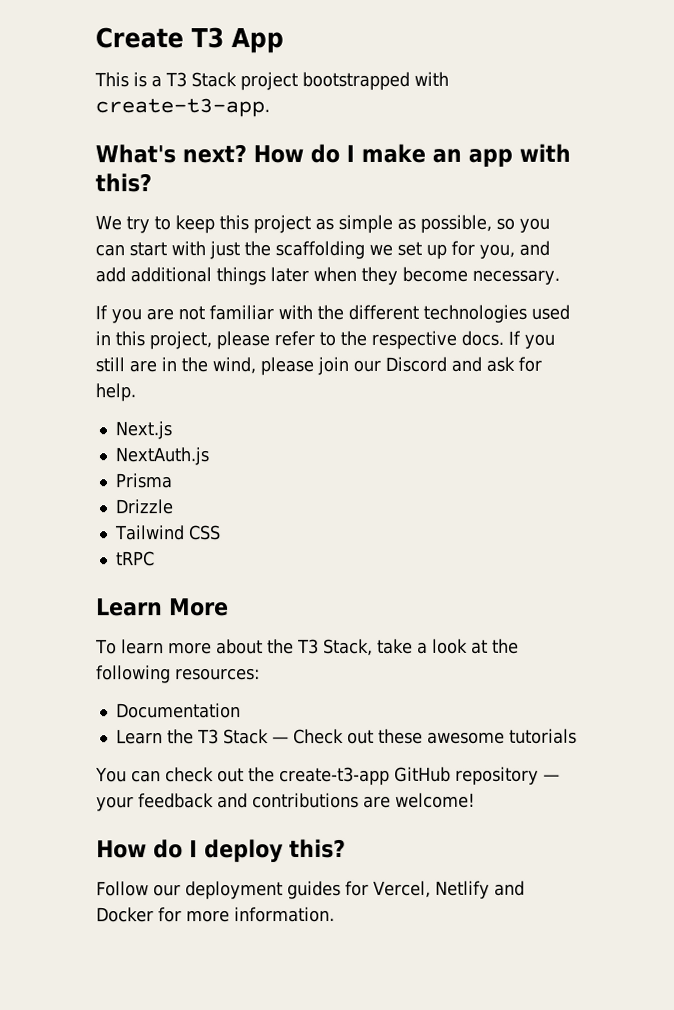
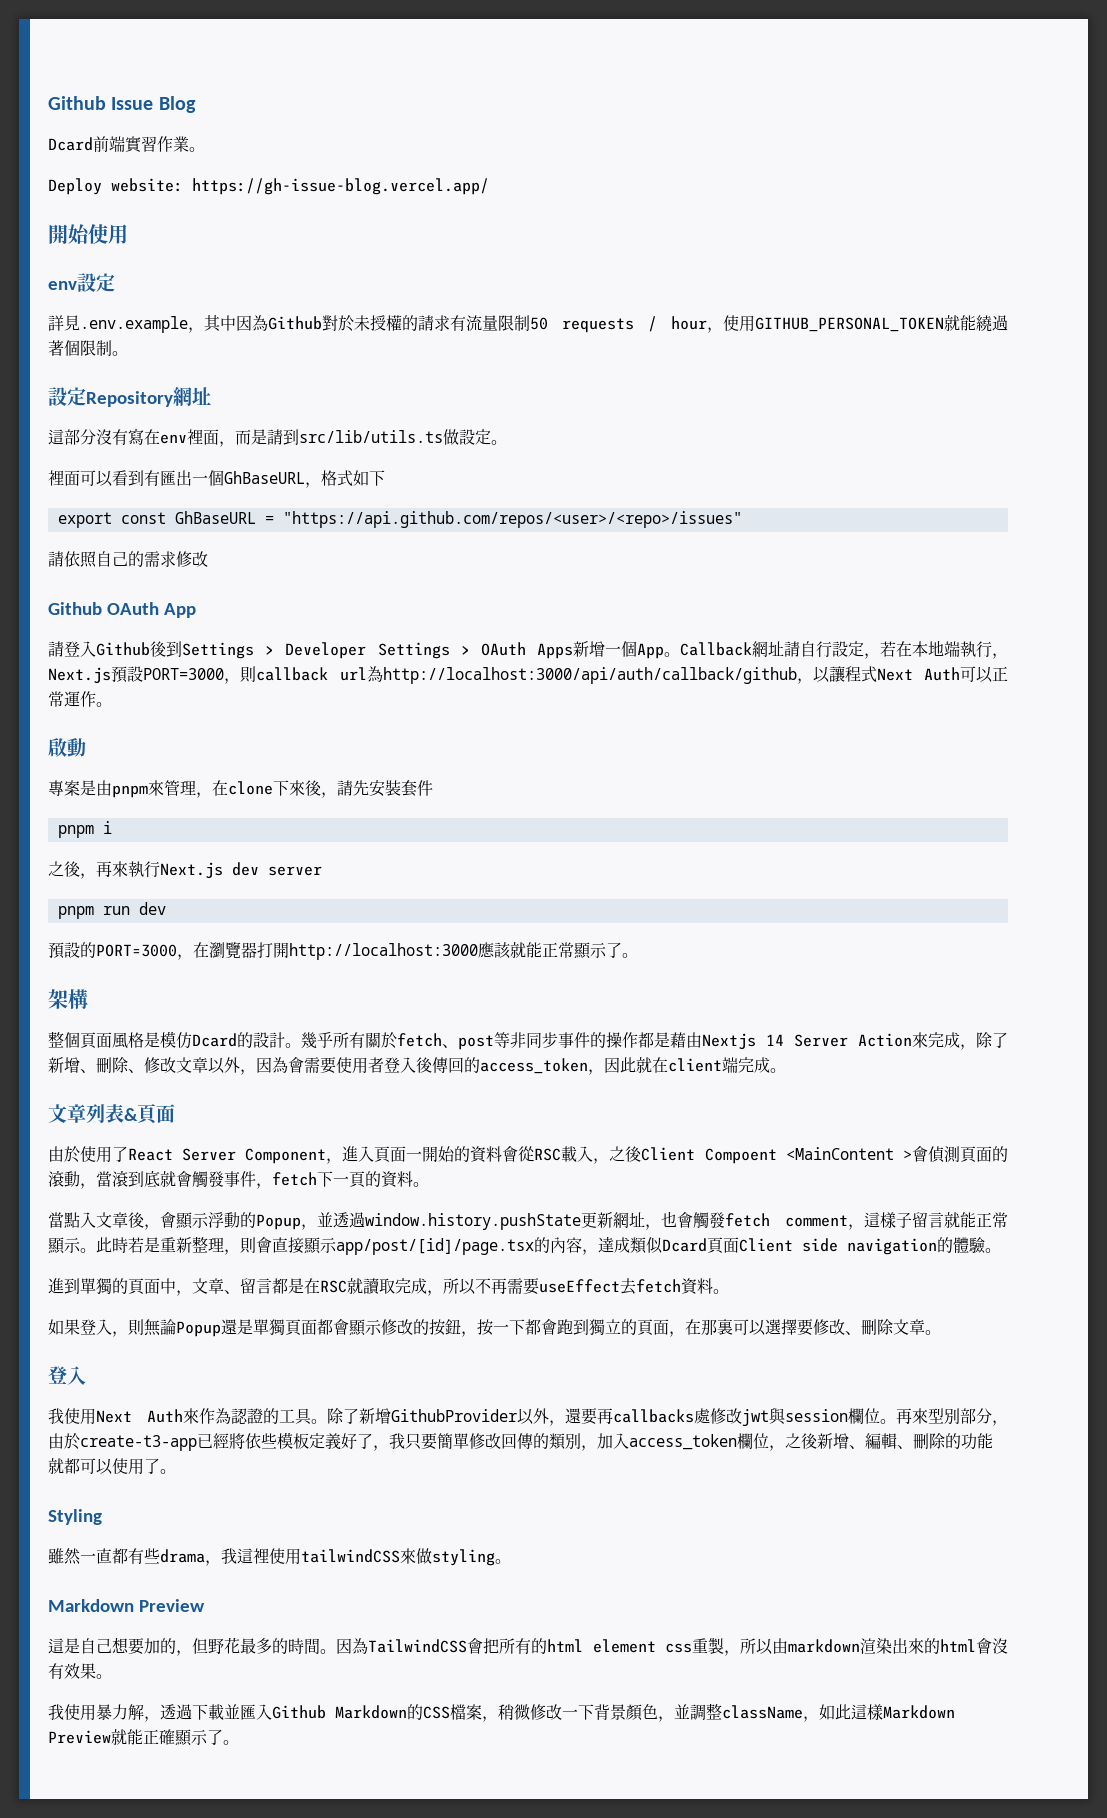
- Create T3 App
- This is a T3 Stack project bootstrapped with create-t3-app.
- What's next? How do I make an app with this?
- We try to keep this project as simple as possible, so you can start with just the scaffolding we set up for you, and add additional things later when they become necessary.
- If you are not familiar with the different technologies used in this project, please refer to the respective docs. If you still are in the wind, please join our Discord and ask for help.
- Next.js
- NextAuth.js
- Prisma
- Drizzle
- Tailwind CSS
- tRPC
- Learn More
- To learn more about the T3 Stack, take a look at the following resources:
- Documentation
- Learn the T3 Stack — Check out these awesome tutorials
- You can check out the create-t3-app GitHub repository — your feedback and contributions are welcome!
- How do I deploy this?
- Follow our deployment guides for Vercel, Netlify and Docker for more information.
+ Github Issue Blog
+ Dcard前端實習作業。
+ Deploy website: https://gh-issue-blog.vercel.app/
+ 開始使用
+ env設定
+ 詳見.env.example，其中因為Github對於未授權的請求有流量限制50 requests / hour，使用GITHUB_PERSONAL_TOKEN就能繞過著個限制。
+ 設定Repository網址
+ 這部分沒有寫在env裡面，而是請到src/lib/utils.ts做設定。
+ 裡面可以看到有匯出一個GhBaseURL，格式如下
+ export const GhBaseURL = "https://api.github.com/repos/<user>/<repo>/issues"
+ 請依照自己的需求修改
+ Github OAuth App
+ 請登入Github後到Settings > Developer Settings > OAuth Apps新增一個App。Callback網址請自行設定，若在本地端執行，Next.js預設PORT=3000，則callback url為http://localhost:3000/api/auth/callback/github，以讓程式Next Auth可以正常運作。
+ 啟動
+ 專案是由pnpm來管理，在clone下來後，請先安裝套件
+ pnpm i
+ 之後，再來執行Next.js dev server
+ pnpm run dev
+ 預設的PORT=3000，在瀏覽器打開http://localhost:3000應該就能正常顯示了。
+ 架構
+ 整個頁面風格是模仿Dcard的設計。幾乎所有關於fetch、post等非同步事件的操作都是藉由Nextjs 14 Server Action來完成，除了新增、刪除、修改文章以外，因為會需要使用者登入後傳回的access_token，因此就在client端完成。
+ 文章列表&頁面
+ 由於使用了React Server Component，進入頁面一開始的資料會從RSC載入，之後Client Compoent <MainContent >會偵測頁面的滾動，當滾到底就會觸發事件，fetch下一頁的資料。
+ 當點入文章後，會顯示浮動的Popup，並透過window.history.pushState更新網址，也會觸發fetch comment，這樣子留言就能正常顯示。此時若是重新整理，則會直接顯示app/post/[id]/page.tsx的內容，達成類似Dcard頁面Client side navigation的體驗。
+ 進到單獨的頁面中，文章、留言都是在RSC就讀取完成，所以不再需要useEffect去fetch資料。
+ 如果登入，則無論Popup還是單獨頁面都會顯示修改的按鈕，按一下都會跑到獨立的頁面，在那裏可以選擇要修改、刪除文章。
+ 登入
+ 我使用Next Auth來作為認證的工具。除了新增GithubProvider以外，還要再callbacks處修改jwt與session欄位。再來型別部分，由於create-t3-app已經將依些模板定義好了，我只要簡單修改回傳的類別，加入access_token欄位，之後新增、編輯、刪除的功能就都可以使用了。
+ Styling
+ 雖然一直都有些drama，我這裡使用tailwindCSS來做styling。
+ Markdown Preview
+ 這是自己想要加的，但野花最多的時間。因為TailwindCSS會把所有的html element css重製，所以由markdown渲染出來的html會沒有效果。
+ 我使用暴力解，透過下載並匯入Github Markdown的CSS檔案，稍微修改一下背景顏色，並調整className，如此這樣Markdown Preview就能正確顯示了。

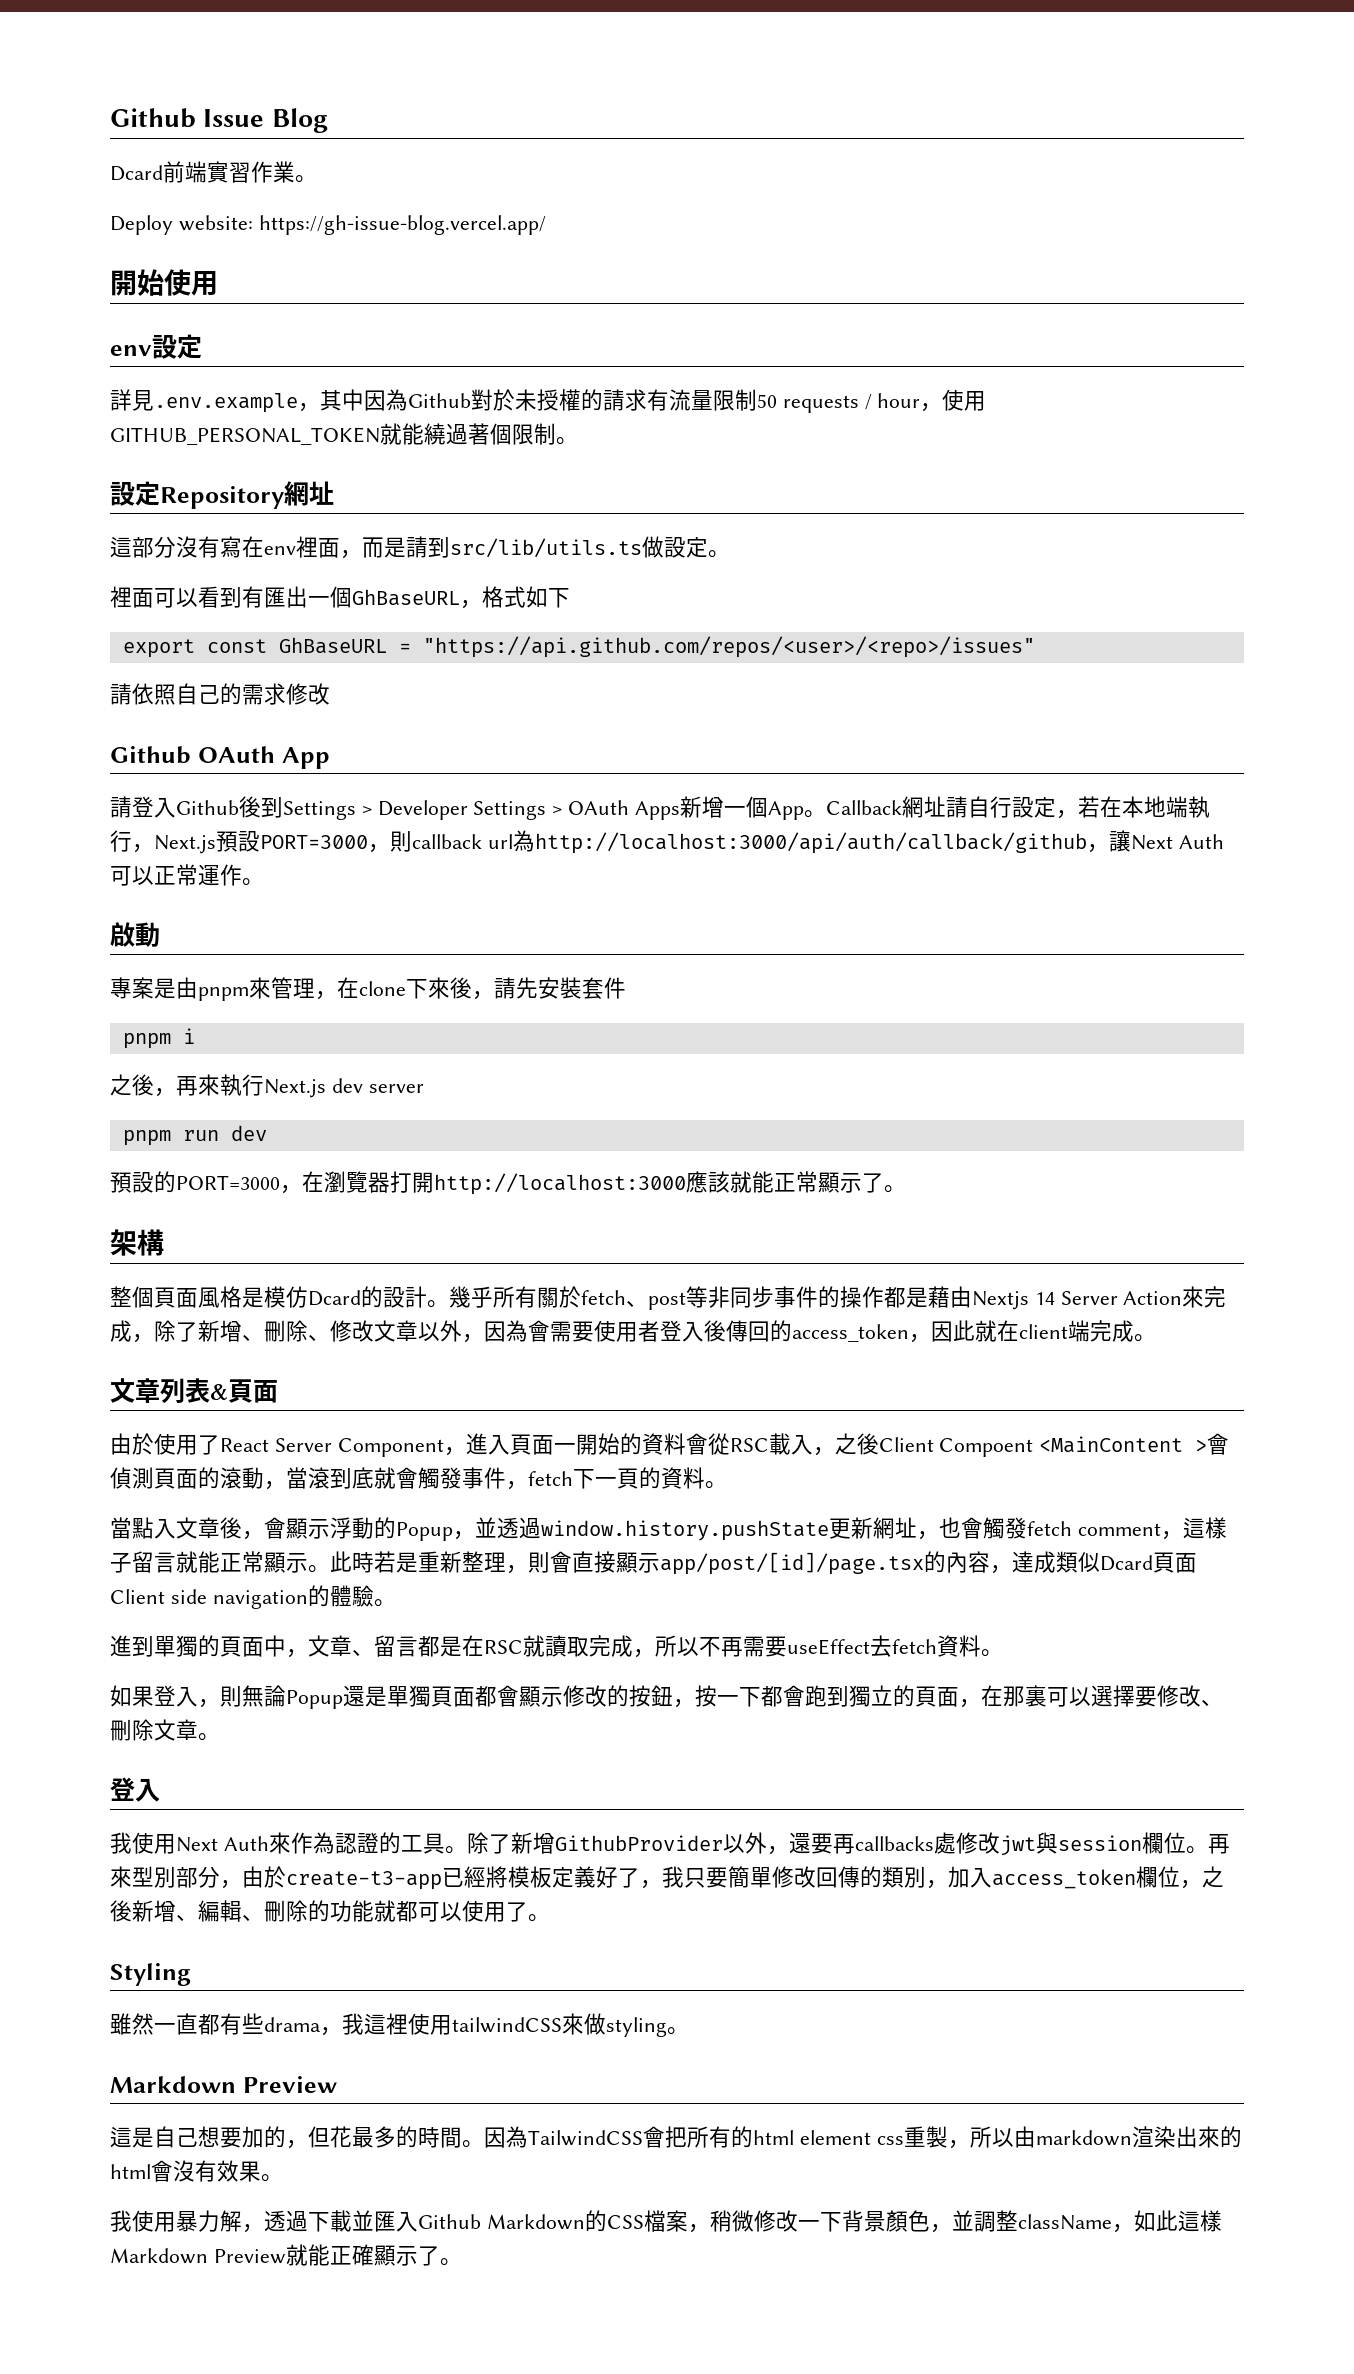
- Callback網址請自行設定，若在本地端執行，Next.js預設PORT=3000，則callback url為http://localhost:3000/api/auth/callback/github，以讓程式Next Auth可以正常運作。
+ Callback網址請自行設定，若在本地端執行，Next.js預設PORT=3000，則callback url為http://localhost:3000/api/auth/callback/github，讓Next Auth可以正常運作。
- 再來型別部分，由於create-t3-app已經將依些模板定義好了，我只要簡單修改回傳的類別，加入access_token欄位，之後新增、編輯、刪除的功能就都可以使用了。
+ 再來型別部分，由於create-t3-app已經將模板定義好了，我只要簡單修改回傳的類別，加入access_token欄位，之後新增、編輯、刪除的功能就都可以使用了。
- 這是自己想要加的，但野花最多的時間。
+ 這是自己想要加的，但花最多的時間。

